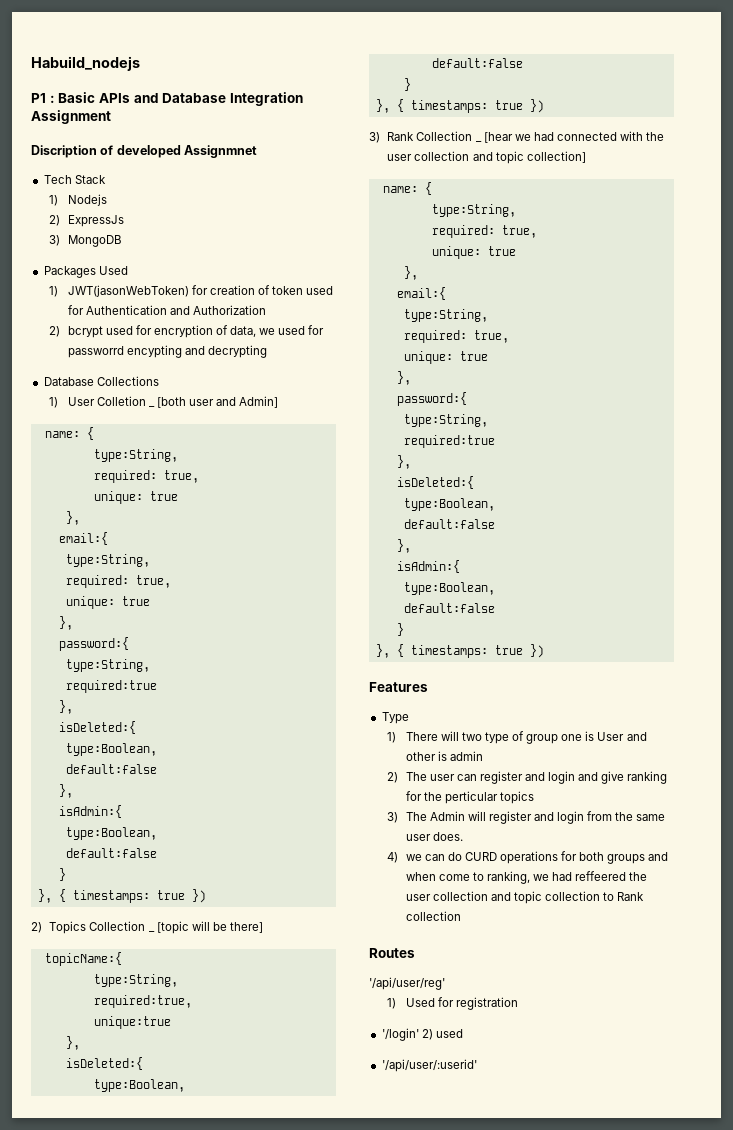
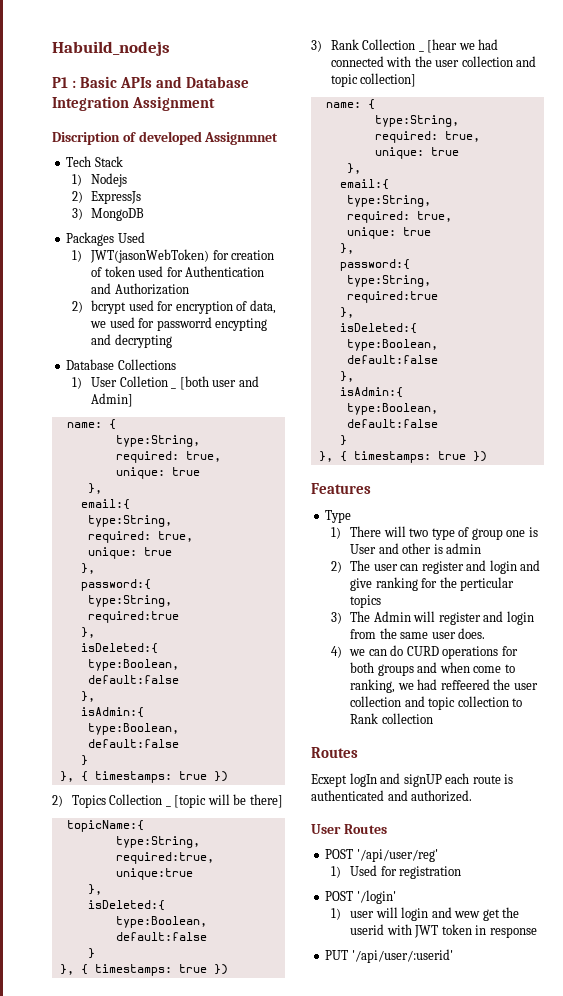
- '/api/user/reg'
+ Ecxept logIn and signUP each route is authenticated and authorized.
+ User Routes
+ POST '/api/user/reg'
- '/login' 2) used
- '/api/user/:userid'
+ POST '/login'
+ 1) user will login and wew get the userid with JWT token in response
+ PUT '/api/user/:userid'

